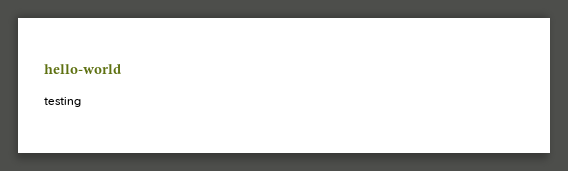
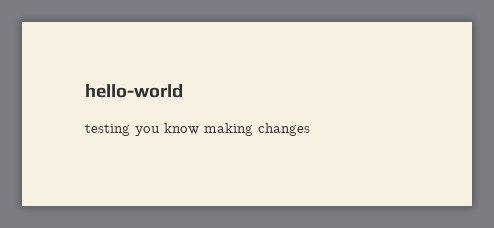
- testing
+ testing you know making changes

